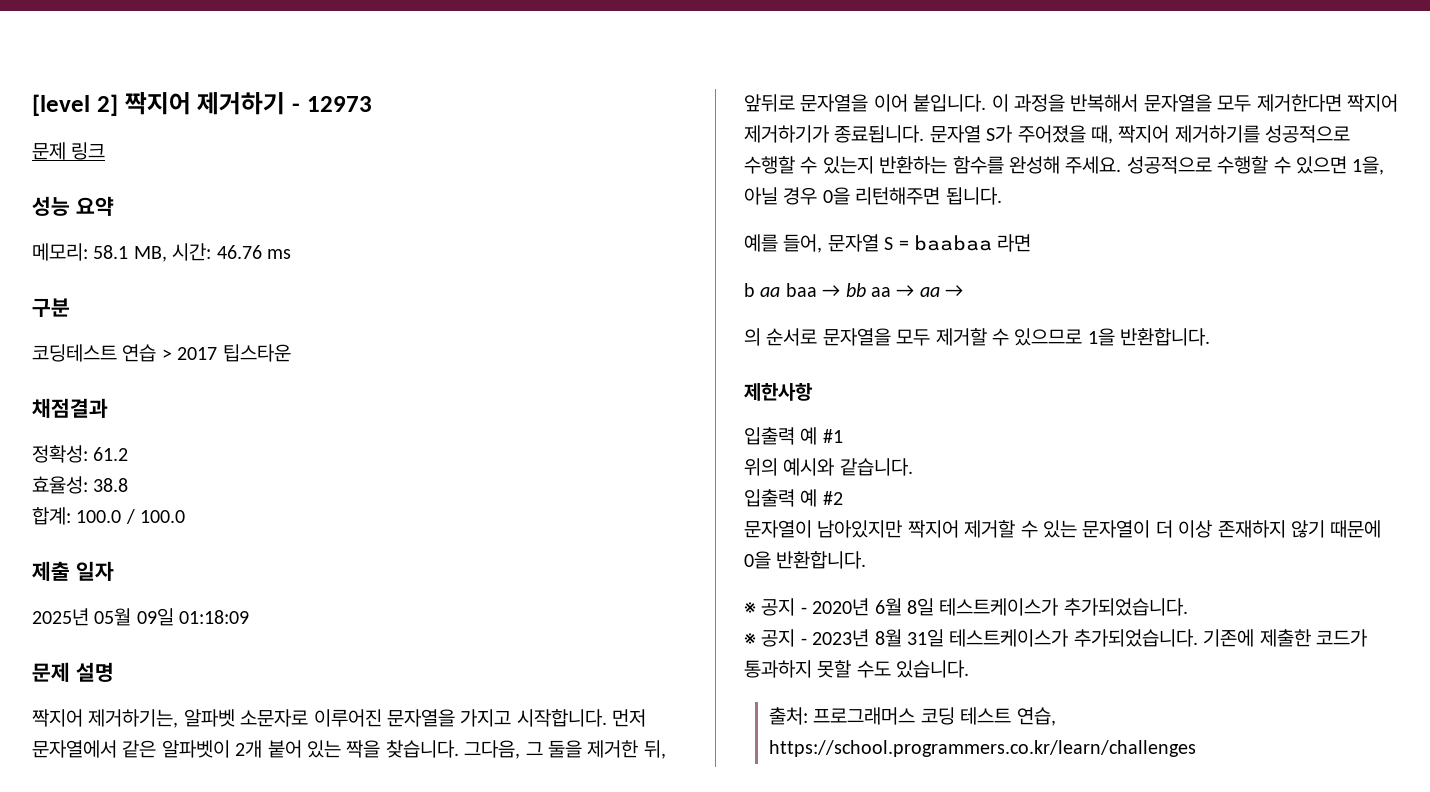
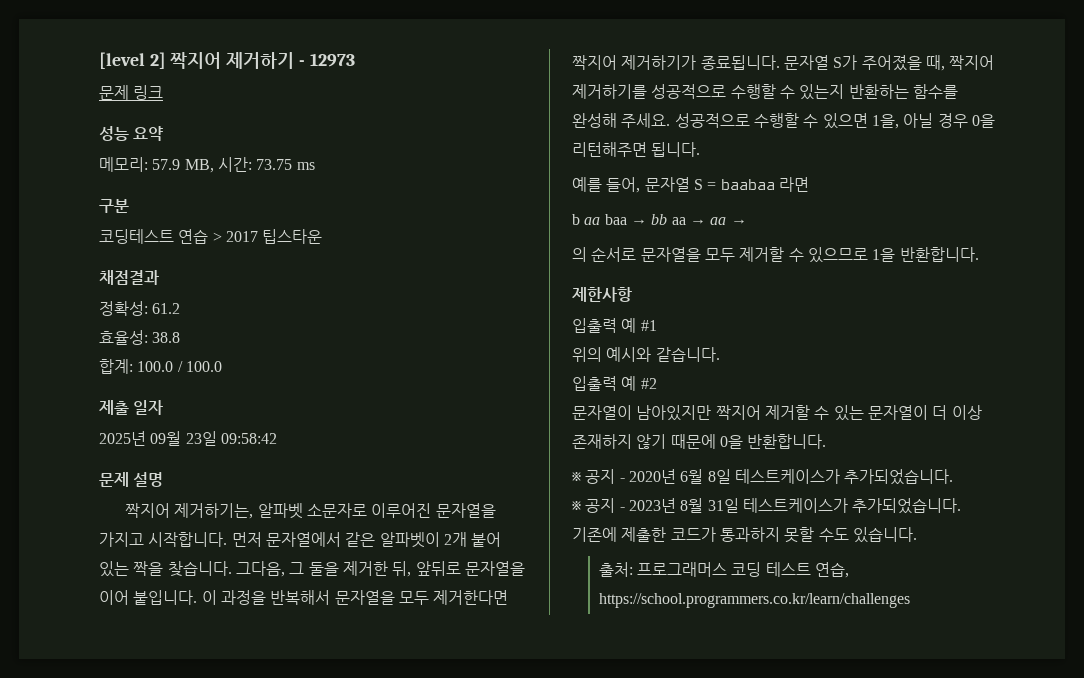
- 메모리: 58.1 MB, 시간: 46.76 ms
+ 메모리: 57.9 MB, 시간: 73.75 ms
- 2025년 05월 09일 01:18:09
+ 2025년 09월 23일 09:58:42

